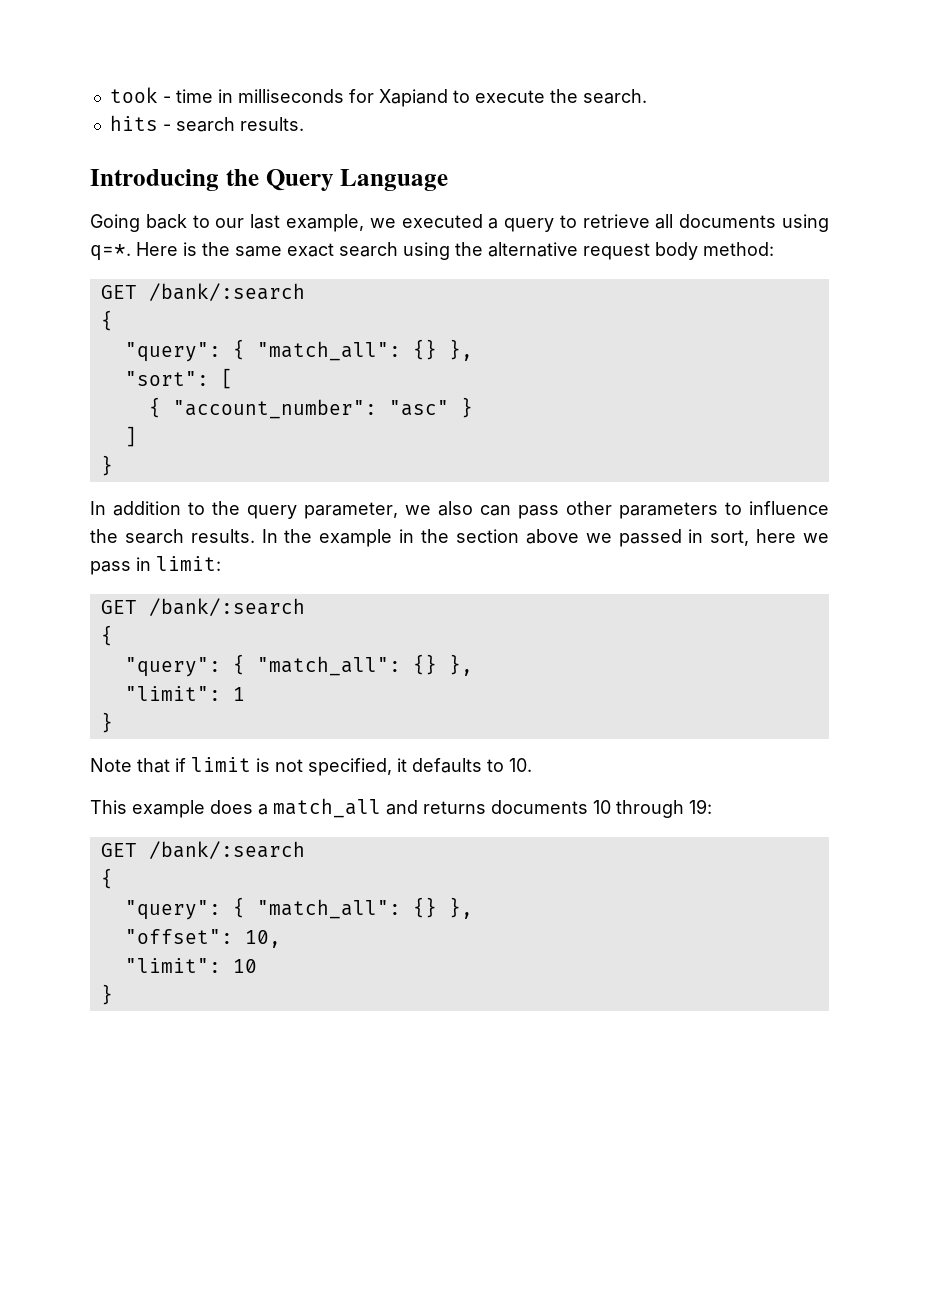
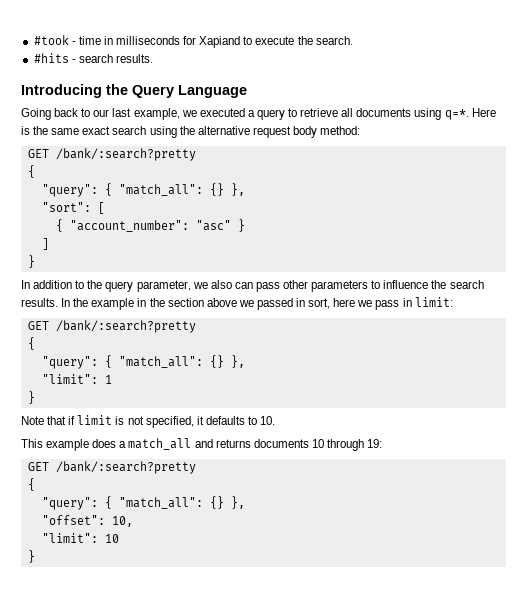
- took - time in milliseconds for Xapiand to execute the search.
+ #took - time in milliseconds for Xapiand to execute the search.
- hits - search results.
+ #hits - search results.
  Here is the same exact search using the alternative request body method:
- GET /bank/:search
+ GET /bank/:search?pretty
  In the example in the section above we passed in sort, here we pass in limit:
- GET /bank/:search
+ GET /bank/:search?pretty
  This example does a match_all and returns documents 10 through 19:
- GET /bank/:search
+ GET /bank/:search?pretty

